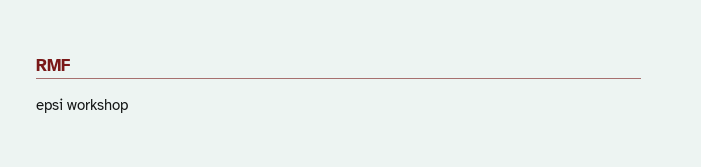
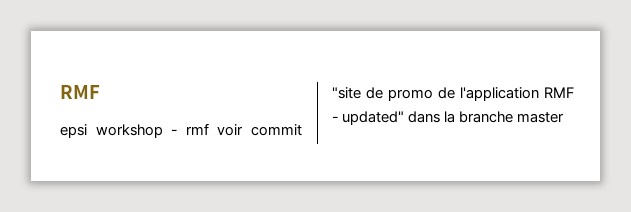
- epsi workshop
+ epsi workshop - rmf voir commit "site de promo de l'application RMF - updated" dans la branche master

